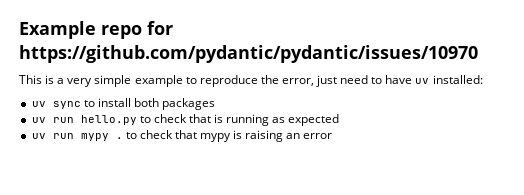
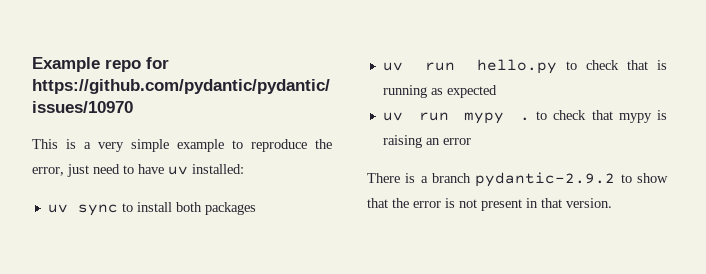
+ There is a branch pydantic-2.9.2 to show that the error is not present in that version.

